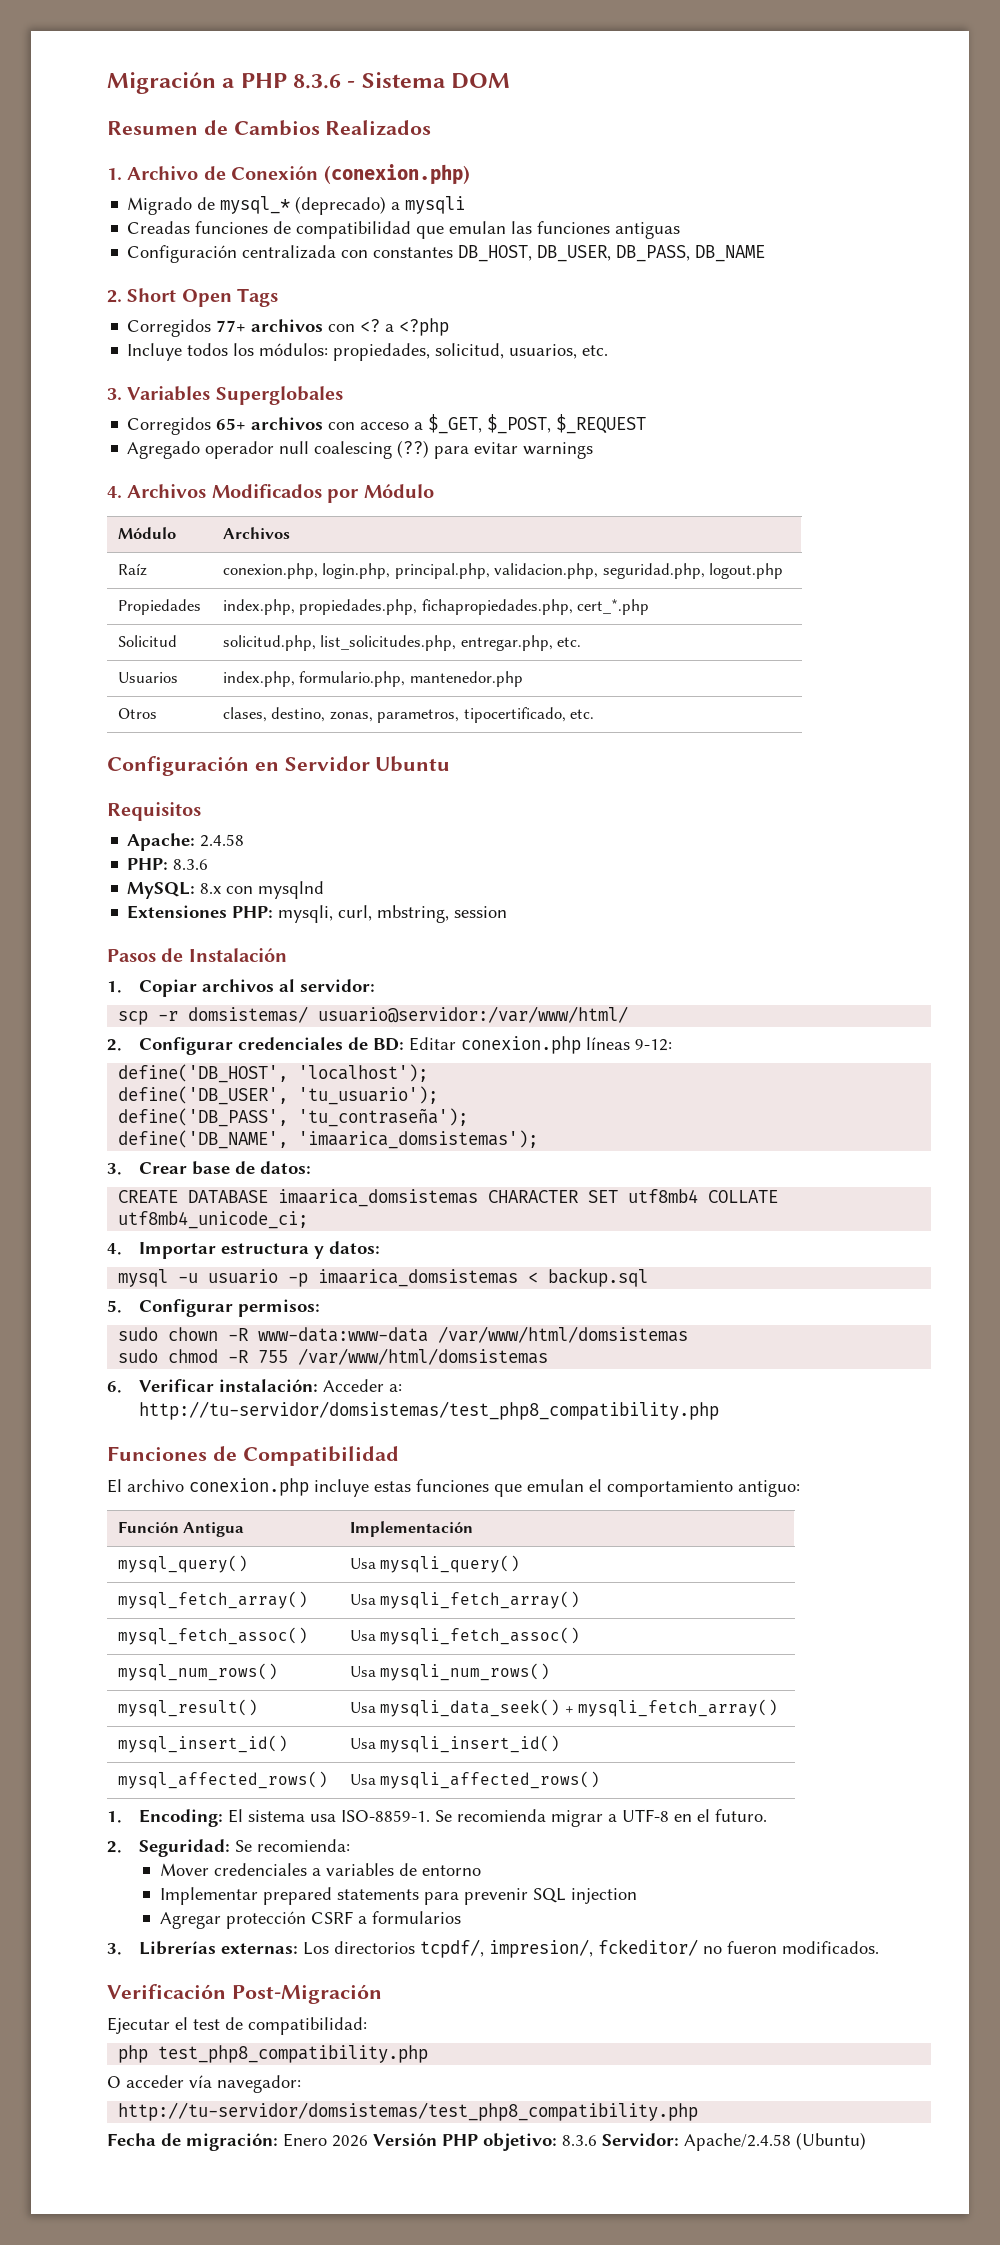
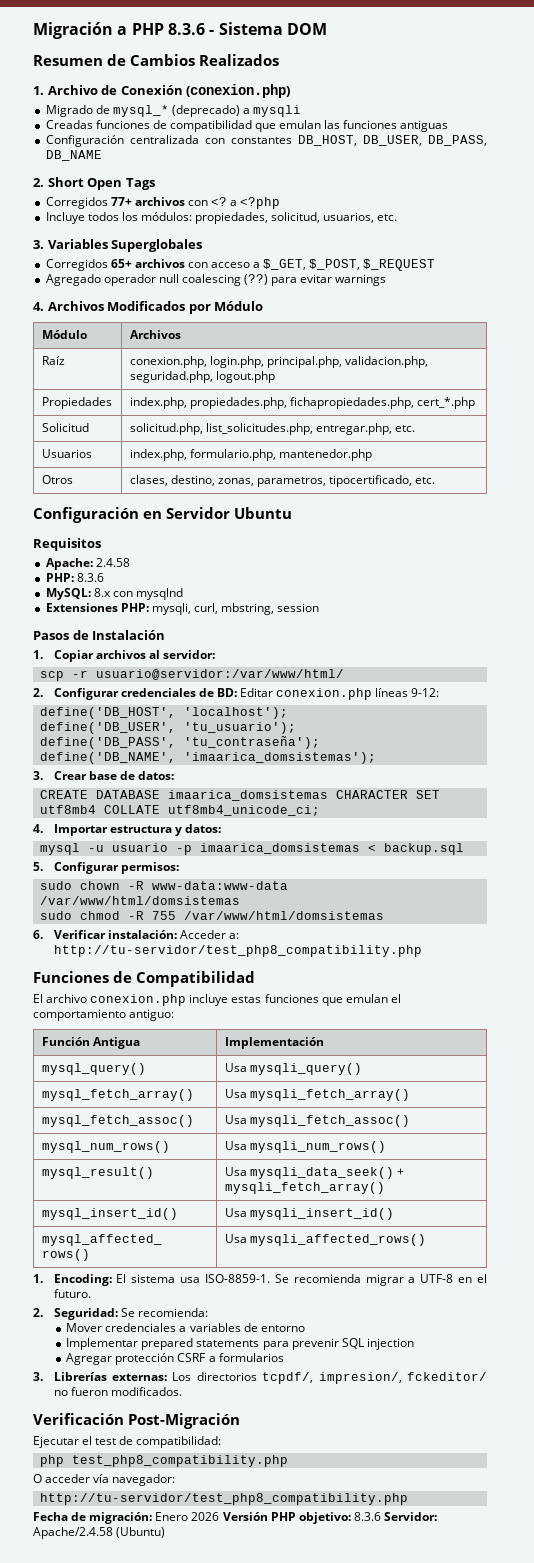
- scp -r domsistemas/ usuario@servidor:/var/www/html/
+ scp -r usuario@servidor:/var/www/html/
- 6. Verificar instalación: Acceder a: http://tu-servidor/domsistemas/test_php8_compatibility.php
+ 6. Verificar instalación: Acceder a: http://tu-servidor/test_php8_compatibility.php
  O acceder vía navegador:
- http://tu-servidor/domsistemas/test_php8_compatibility.php
+ http://tu-servidor/test_php8_compatibility.php

